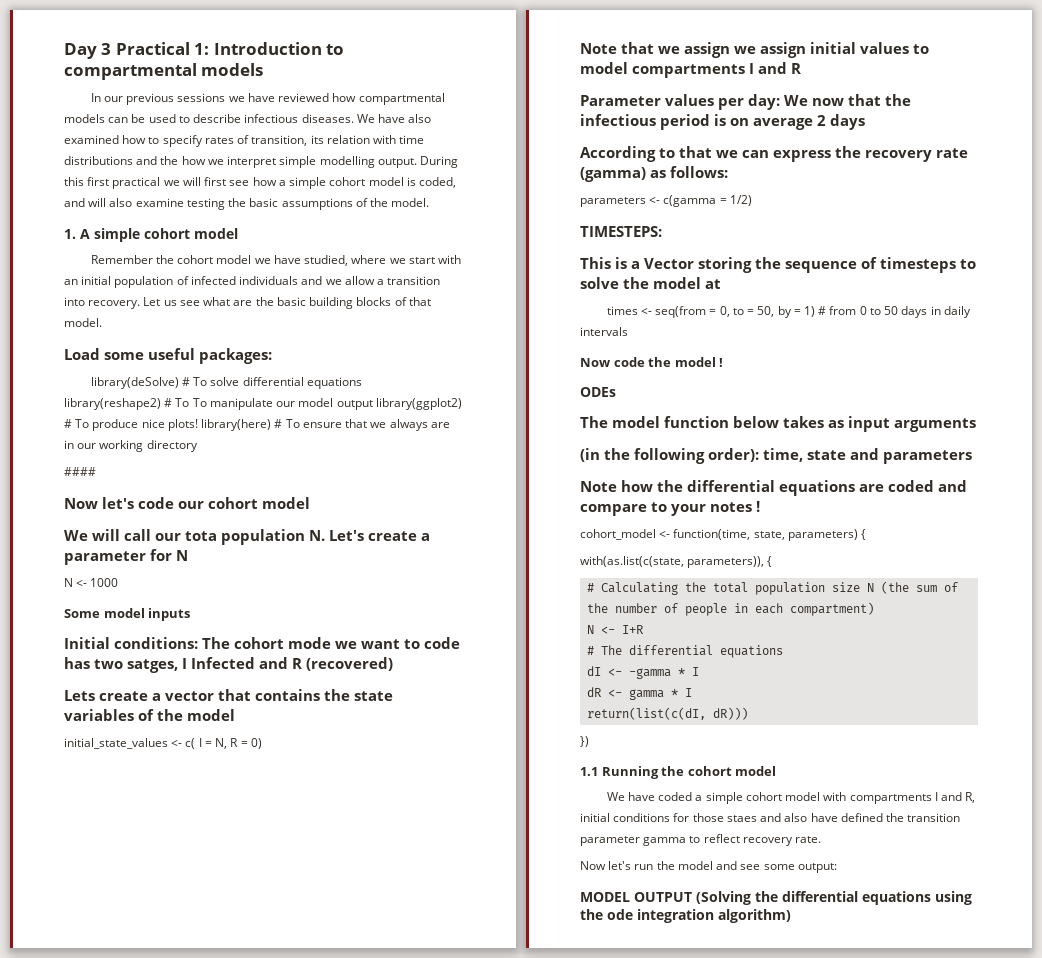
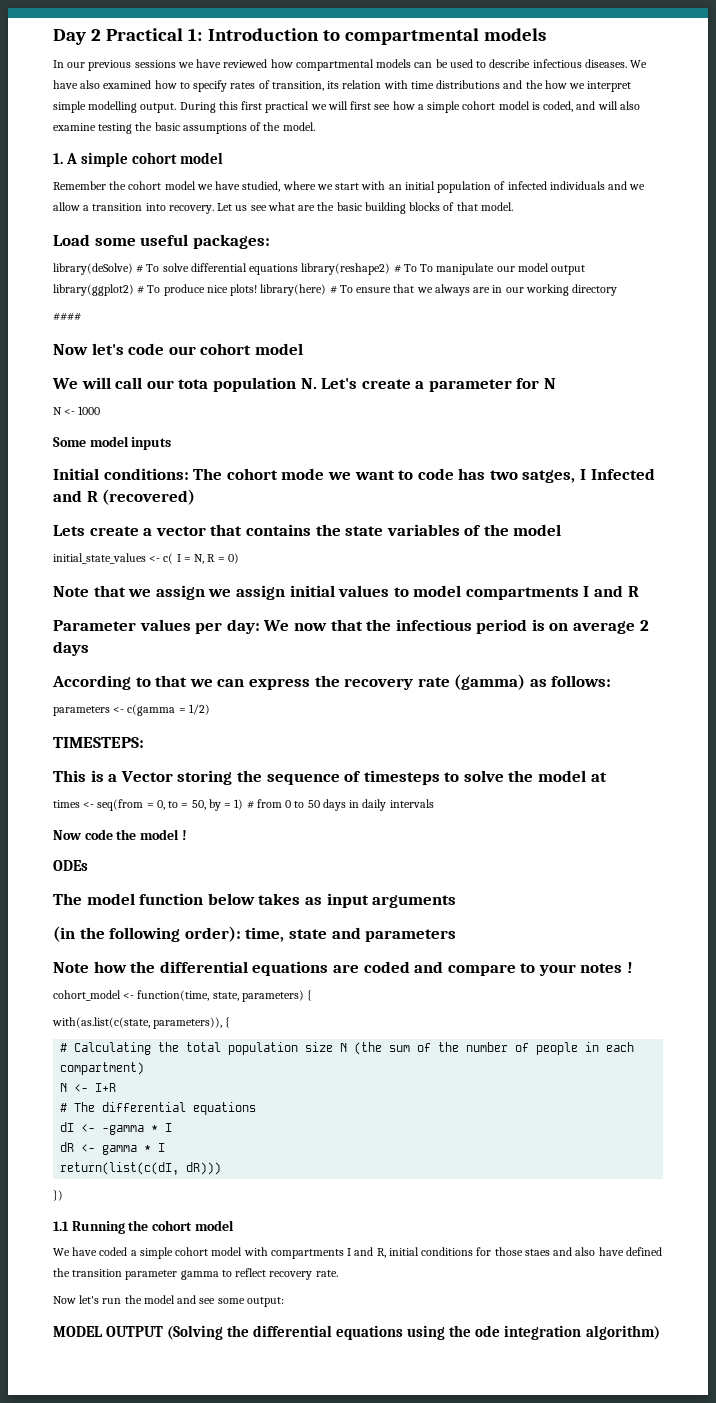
- Day 3 Practical 1: Introduction to compartmental models
+ Day 2 Practical 1: Introduction to compartmental models

